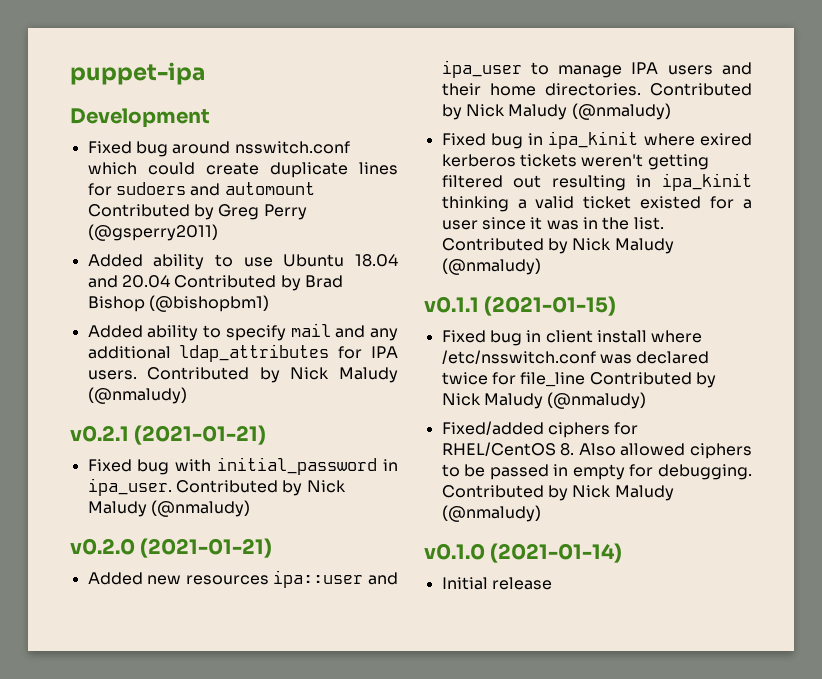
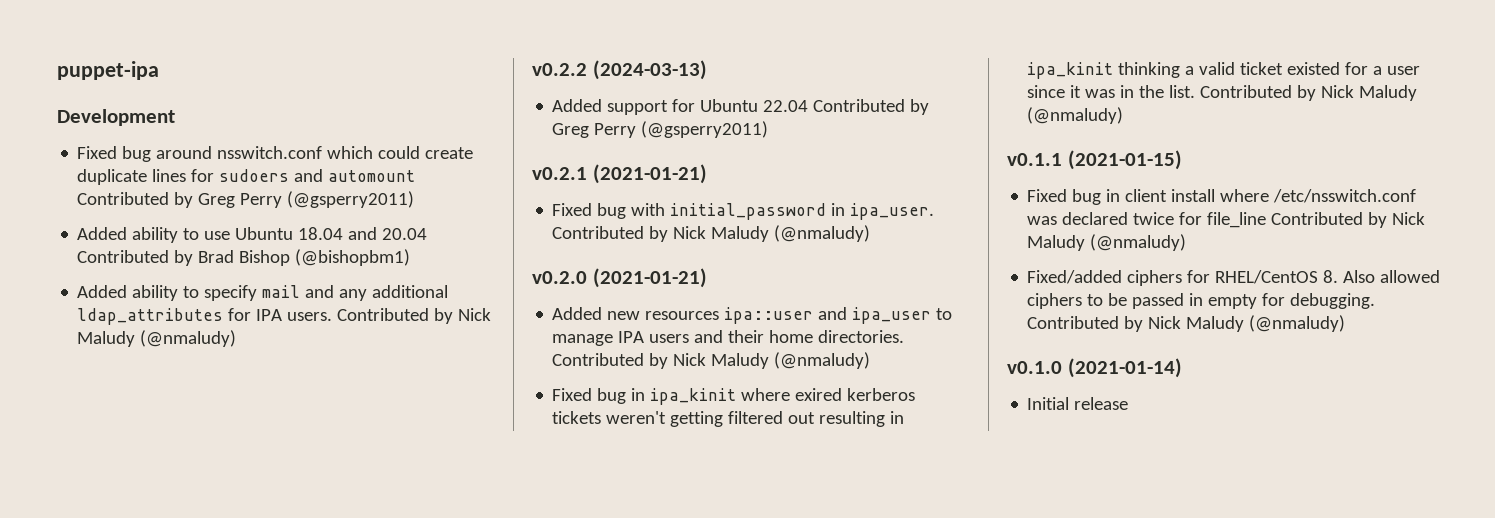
+ v0.2.2 (2024-03-13)
+ Added support for Ubuntu 22.04 Contributed by Greg Perry (@gsperry2011)

